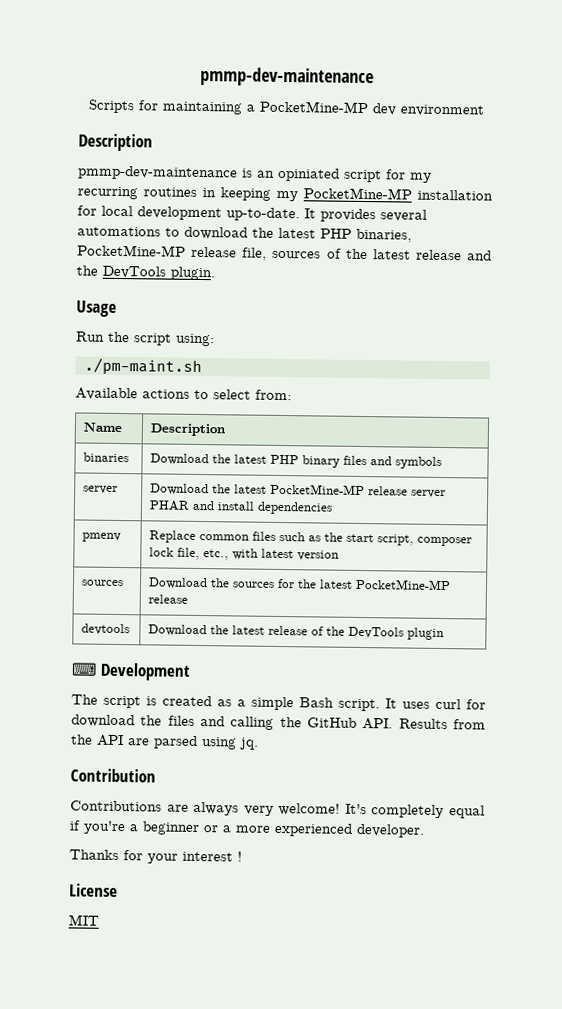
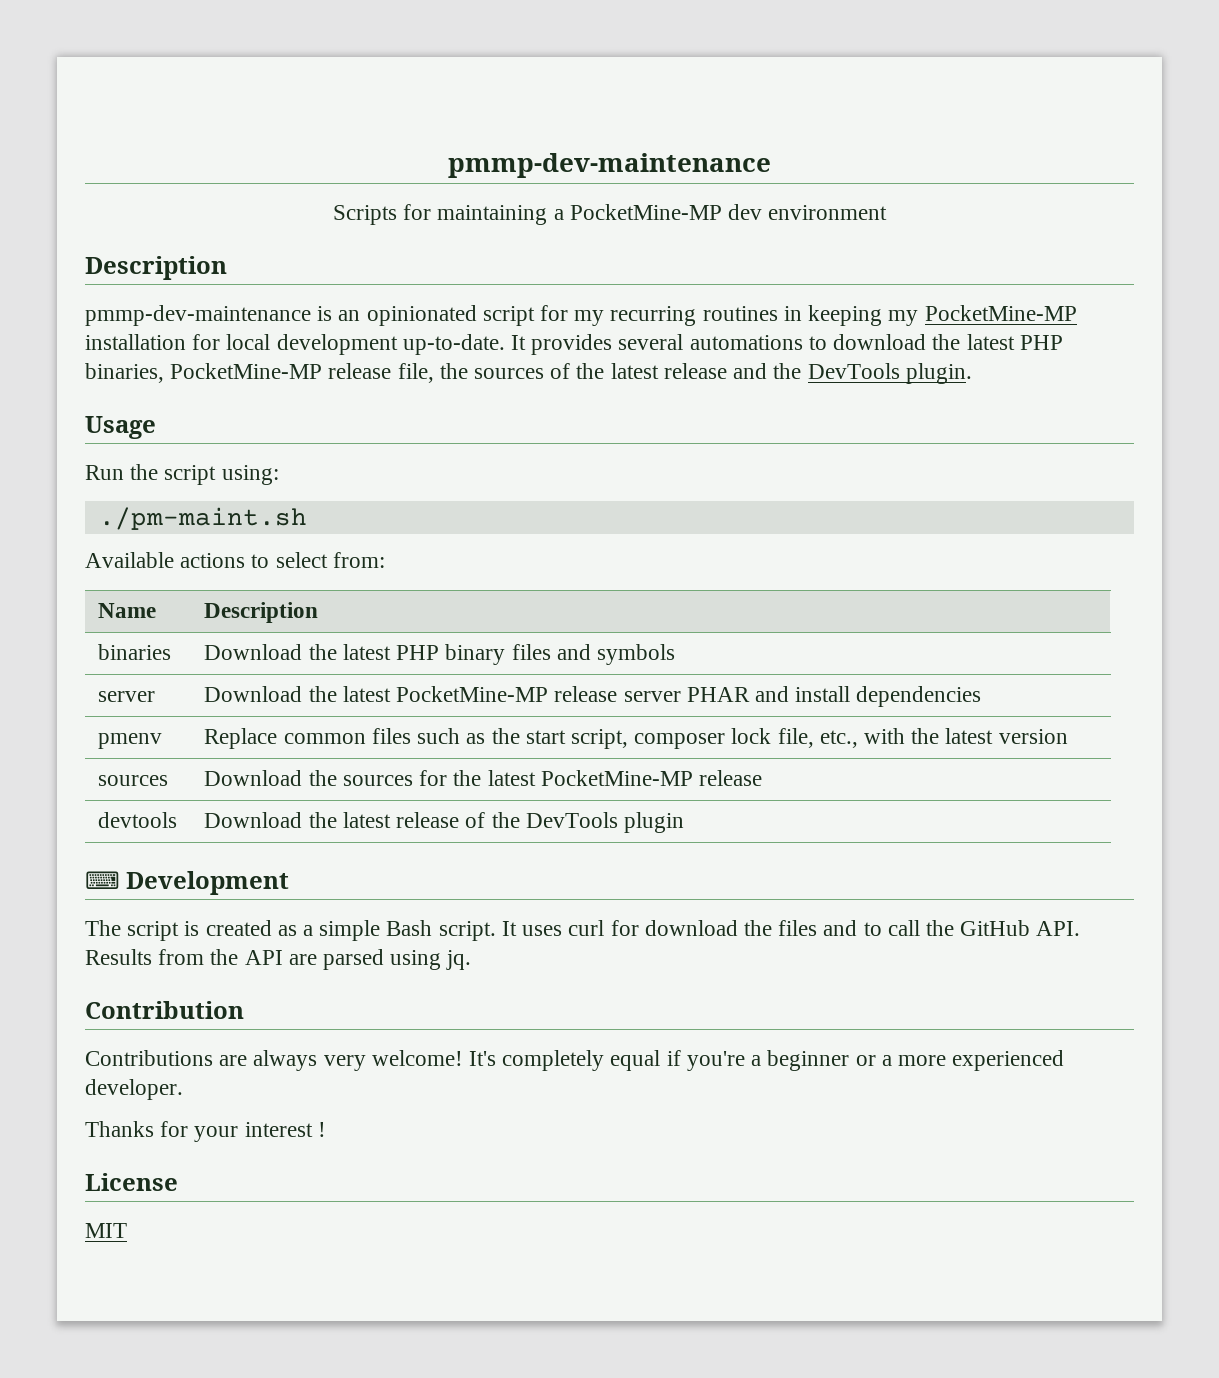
- pmmp-dev-maintenance is an opiniated script for my recurring routines in keeping my PocketMine-MP installation for local development up-to-date.
+ pmmp-dev-maintenance is an opinionated script for my recurring routines in keeping my PocketMine-MP installation for local development up-to-date.
- It provides several automations to download the latest PHP binaries, PocketMine-MP release file, sources of the latest release and the DevTools plugin.
+ It provides several automations to download the latest PHP binaries, PocketMine-MP release file, the sources of the latest release and the DevTools plugin.
- pmenv | Replace common files such as the start script, composer lock file, etc., with latest version
+ pmenv | Replace common files such as the start script, composer lock file, etc., with the latest version
- It uses curl for download the files and calling the GitHub API. Results from the API are parsed using jq.
+ It uses curl for download the files and to call the GitHub API. Results from the API are parsed using jq.

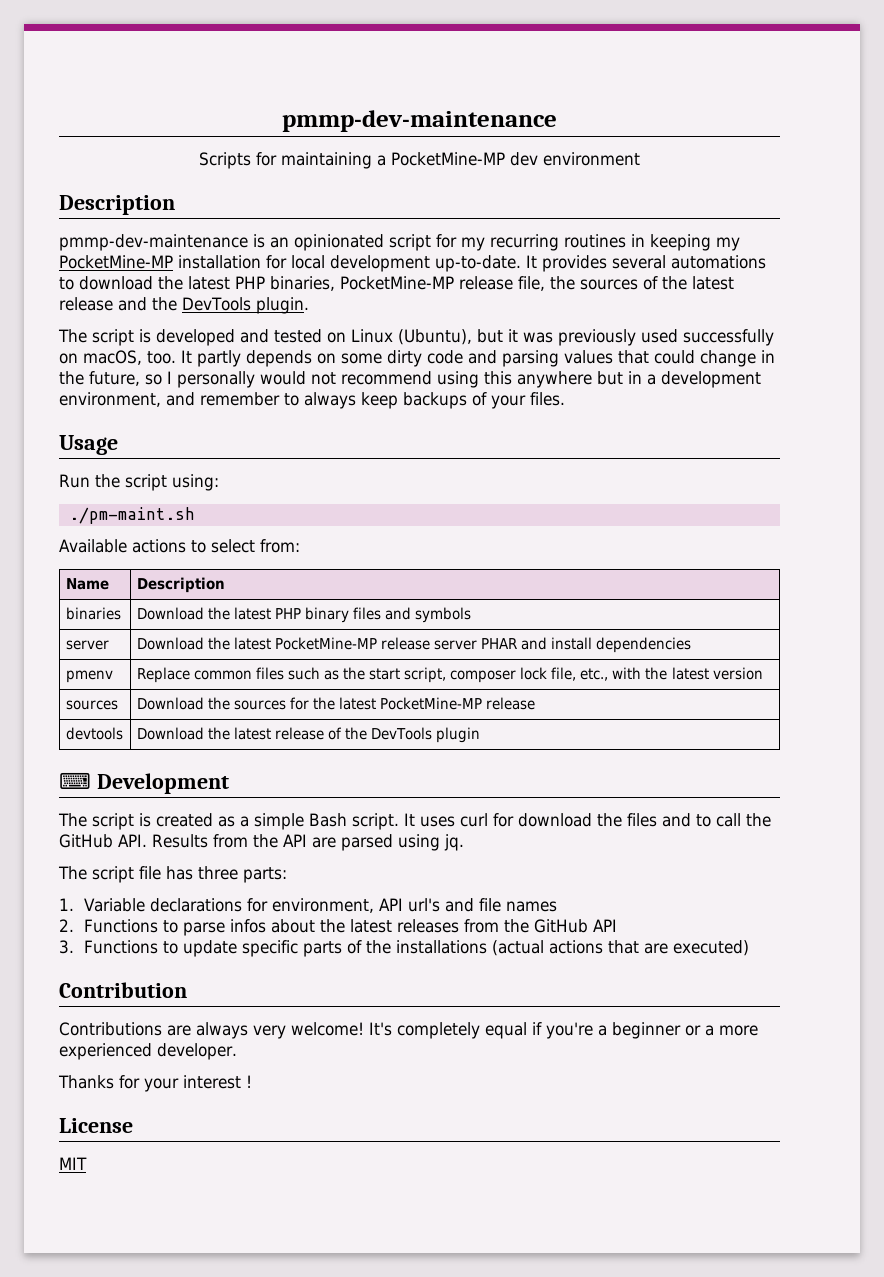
+ The script is developed and tested on Linux (Ubuntu), but it was previously used successfully on macOS, too. It partly depends on some dirty code and parsing values that could change in the future, so I personally would not recommend using this anywhere but in a development environment, and remember to always keep backups of your files.
+ The script file has three parts:
+ 1. Variable declarations for environment, API url's and file names
+ 2. Functions to parse infos about the latest releases from the GitHub API
+ 3. Functions to update specific parts of the installations (actual actions that are executed)

